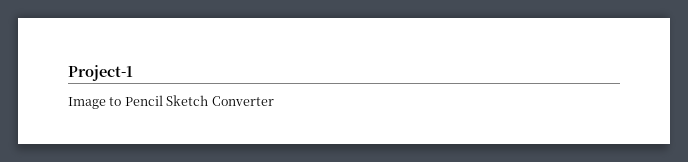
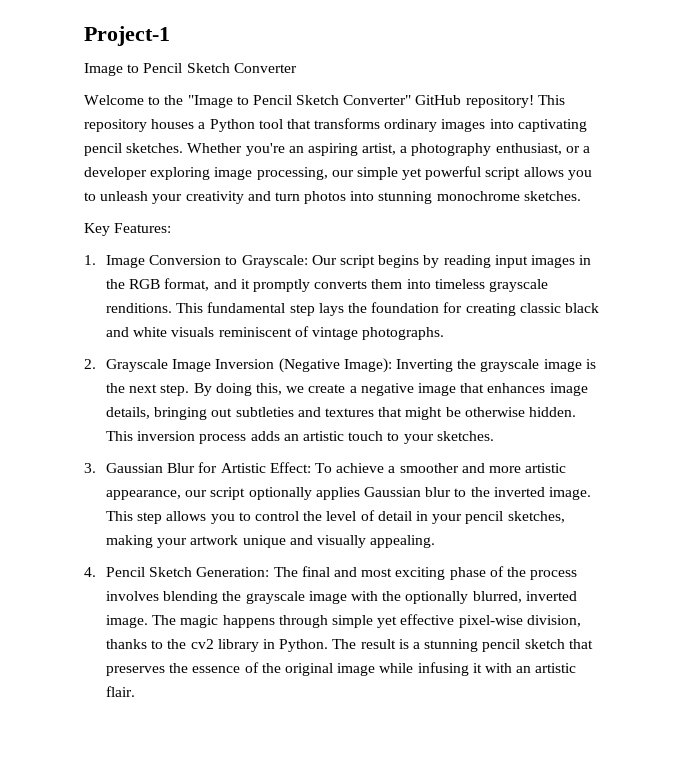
+ Welcome to the "Image to Pencil Sketch Converter" GitHub repository! This repository houses a Python tool that transforms ordinary images into captivating pencil sketches. Whether you're an aspiring artist, a photography enthusiast, or a developer exploring image processing, our simple yet powerful script allows you to unleash your creativity and turn photos into stunning monochrome sketches.
+ Key Features:
+ 1. Image Conversion to Grayscale: Our script begins by reading input images in the RGB format, and it promptly converts them into timeless grayscale renditions. This fundamental step lays the foundation for creating classic black and white visuals reminiscent of vintage photographs.
+ 2. Grayscale Image Inversion (Negative Image): Inverting the grayscale image is the next step. By doing this, we create a negative image that enhances image details, bringing out subtleties and textures that might be otherwise hidden. This inversion process adds an artistic touch to your sketches.
+ 3. Gaussian Blur for Artistic Effect: To achieve a smoother and more artistic appearance, our script optionally applies Gaussian blur to the inverted image. This step allows you to control the level of detail in your pencil sketches, making your artwork unique and visually appealing.
+ 4. Pencil Sketch Generation: The final and most exciting phase of the process involves blending the grayscale image with the optionally blurred, inverted image. The magic happens through simple yet effective pixel-wise division, thanks to the cv2 library in Python. The result is a stunning pencil sketch that preserves the essence of the original image while infusing it with an artistic flair.

